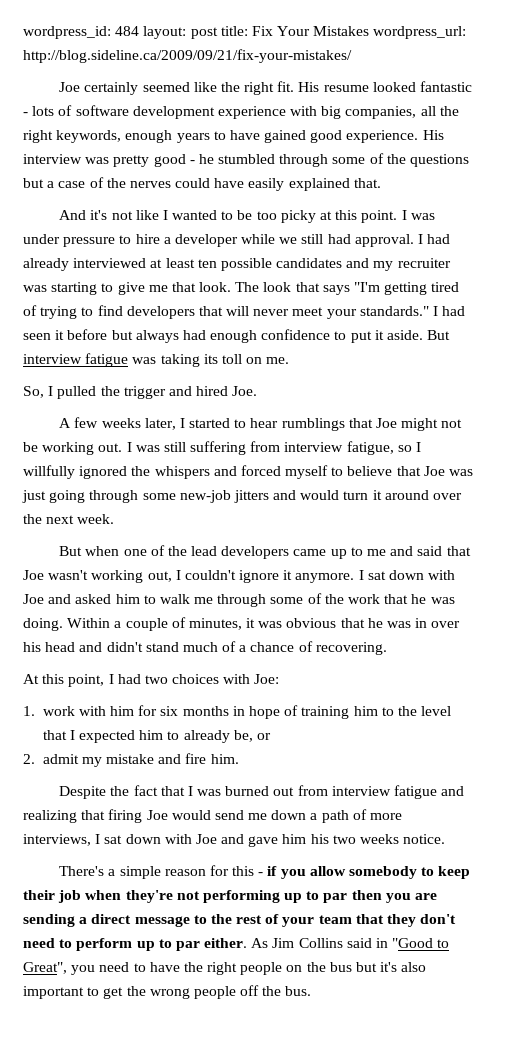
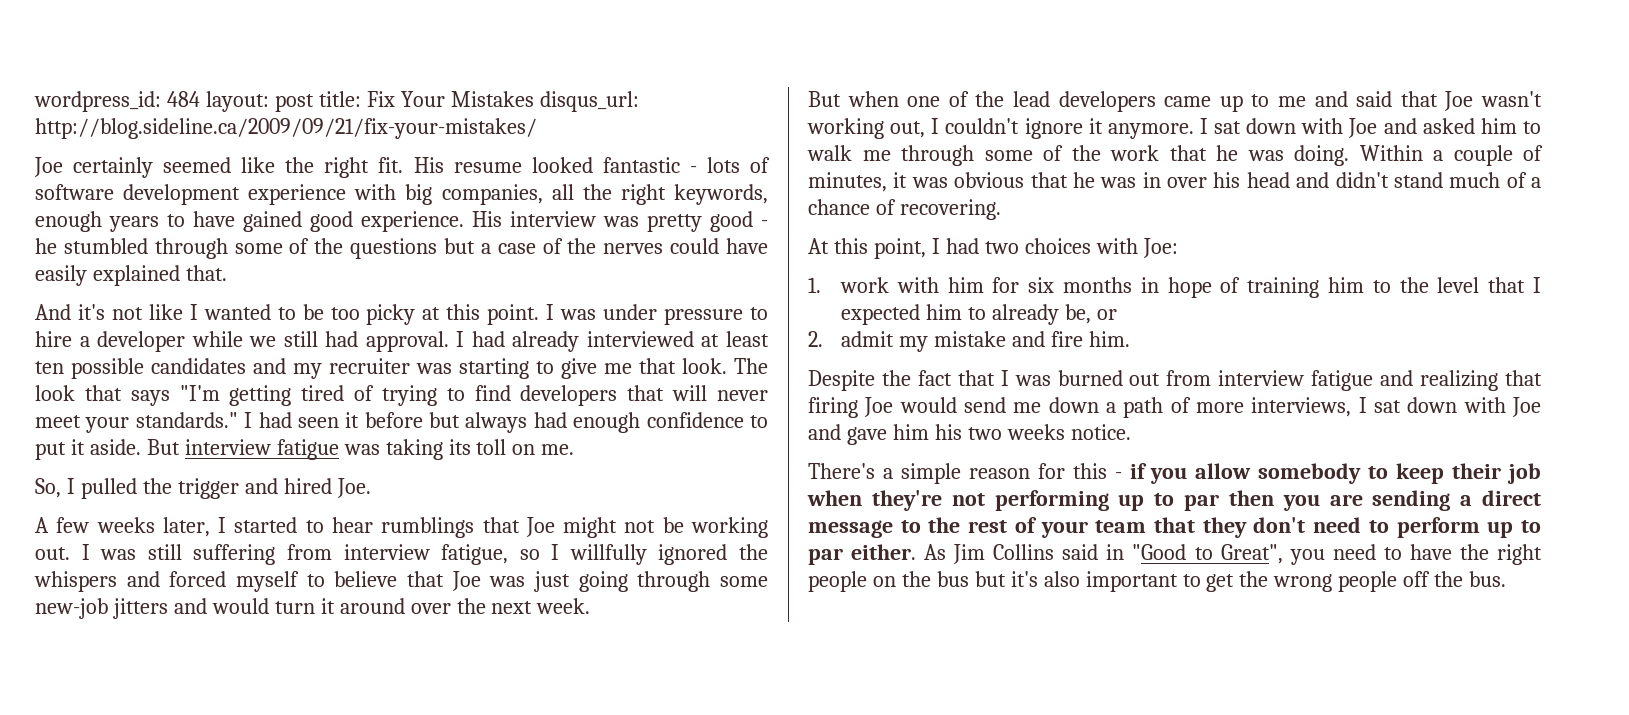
- wordpress_id: 484 layout: post title: Fix Your Mistakes wordpress_url: http://blog.sideline.ca/2009/09/21/fix-your-mistakes/
+ wordpress_id: 484 layout: post title: Fix Your Mistakes disqus_url: http://blog.sideline.ca/2009/09/21/fix-your-mistakes/

